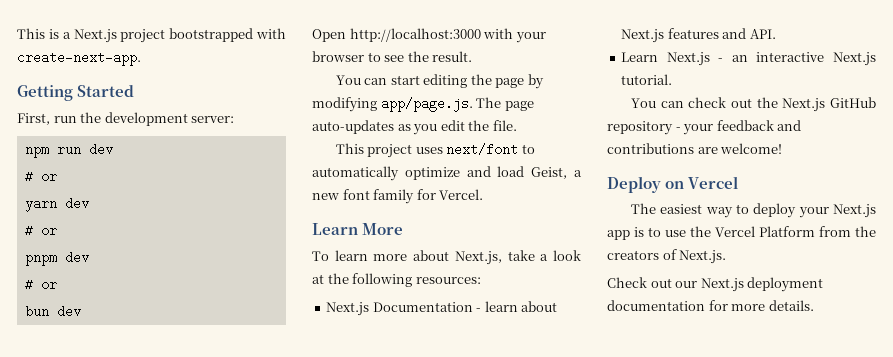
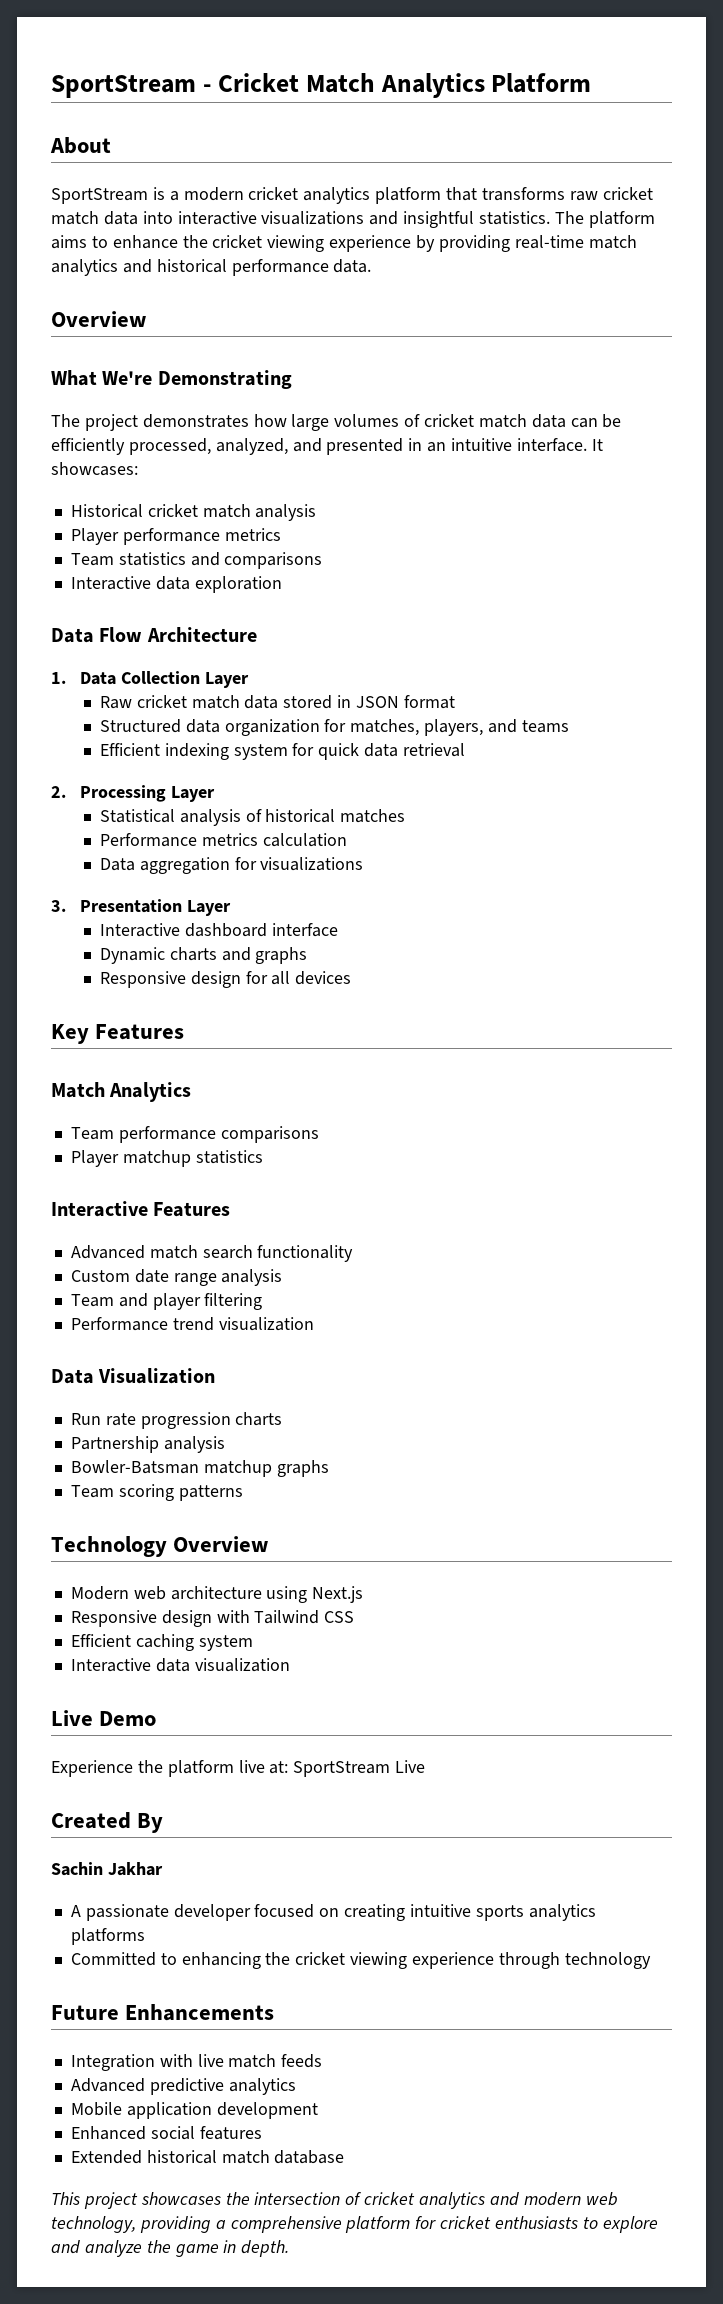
- This is a Next.js project bootstrapped with create-next-app.
- Getting Started
- First, run the development server:
- npm run dev
- # or
- yarn dev
- # or
- pnpm dev
- # or
- bun dev
- Open http://localhost:3000 with your browser to see the result.
- You can start editing the page by modifying app/page.js. The page auto-updates as you edit the file.
- This project uses next/font to automatically optimize and load Geist, a new font family for Vercel.
- Learn More
- To learn more about Next.js, take a look at the following resources:
- Next.js Documentation - learn about Next.js features and API.
- Learn Next.js - an interactive Next.js tutorial.
- You can check out the Next.js GitHub repository - your feedback and contributions are welcome!
- Deploy on Vercel
- The easiest way to deploy your Next.js app is to use the Vercel Platform from the creators of Next.js.
- Check out our Next.js deployment documentation for more details.
+ SportStream - Cricket Match Analytics Platform
+ About
+ SportStream is a modern cricket analytics platform that transforms raw cricket match data into interactive visualizations and insightful statistics. The platform aims to enhance the cricket viewing experience by providing real-time match analytics and historical performance data.
+ Overview
+ What We're Demonstrating
+ The project demonstrates how large volumes of cricket match data can be efficiently processed, analyzed, and presented in an intuitive interface. It showcases:
+ Historical cricket match analysis
+ Player performance metrics
+ Team statistics and comparisons
+ Interactive data exploration
+ Data Flow Architecture
+ 1. Data Collection Layer
+ Raw cricket match data stored in JSON format
+ Structured data organization for matches, players, and teams
+ Efficient indexing system for quick data retrieval
+ 2. Processing Layer
+ Statistical analysis of historical matches
+ Performance metrics calculation
+ Data aggregation for visualizations
+ 3. Presentation Layer
+ Interactive dashboard interface
+ Dynamic charts and graphs
+ Responsive design for all devices
+ Key Features
+ Match Analytics
+ Team performance comparisons
+ Player matchup statistics
+ Interactive Features
+ Advanced match search functionality
+ Custom date range analysis
+ Team and player filtering
+ Performance trend visualization
+ Data Visualization
+ Run rate progression charts
+ Partnership analysis
+ Bowler-Batsman matchup graphs
+ Team scoring patterns
+ Technology Overview
+ Modern web architecture using Next.js
+ Responsive design with Tailwind CSS
+ Efficient caching system
+ Interactive data visualization
+ Live Demo
+ Experience the platform live at: SportStream Live
+ Created By
+ Sachin Jakhar
+ A passionate developer focused on creating intuitive sports analytics platforms
+ Committed to enhancing the cricket viewing experience through technology
+ Future Enhancements
+ Integration with live match feeds
+ Advanced predictive analytics
+ Mobile application development
+ Enhanced social features
+ Extended historical match database
+ This project showcases the intersection of cricket analytics and modern web technology, providing a comprehensive platform for cricket enthusiasts to explore and analyze the game in depth.

